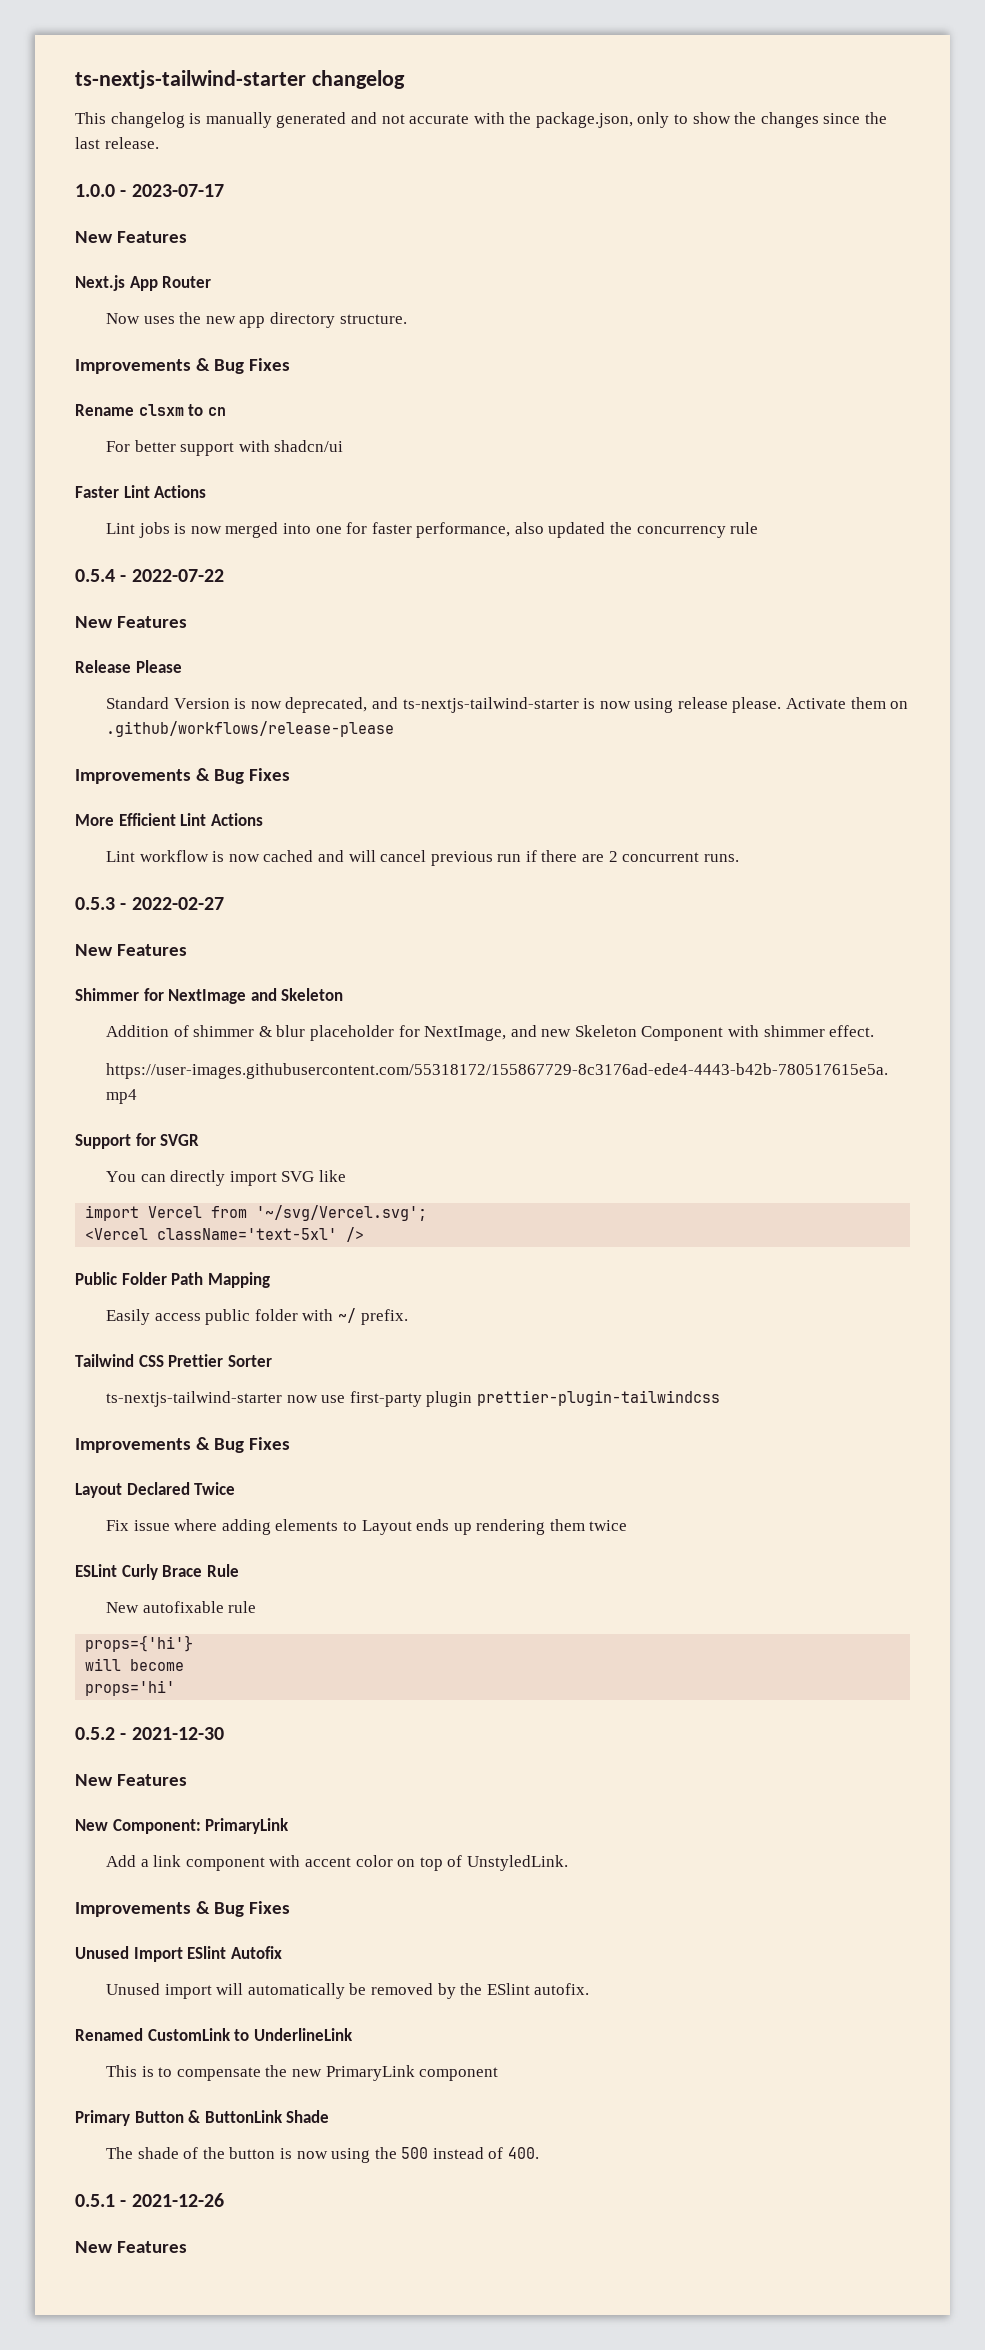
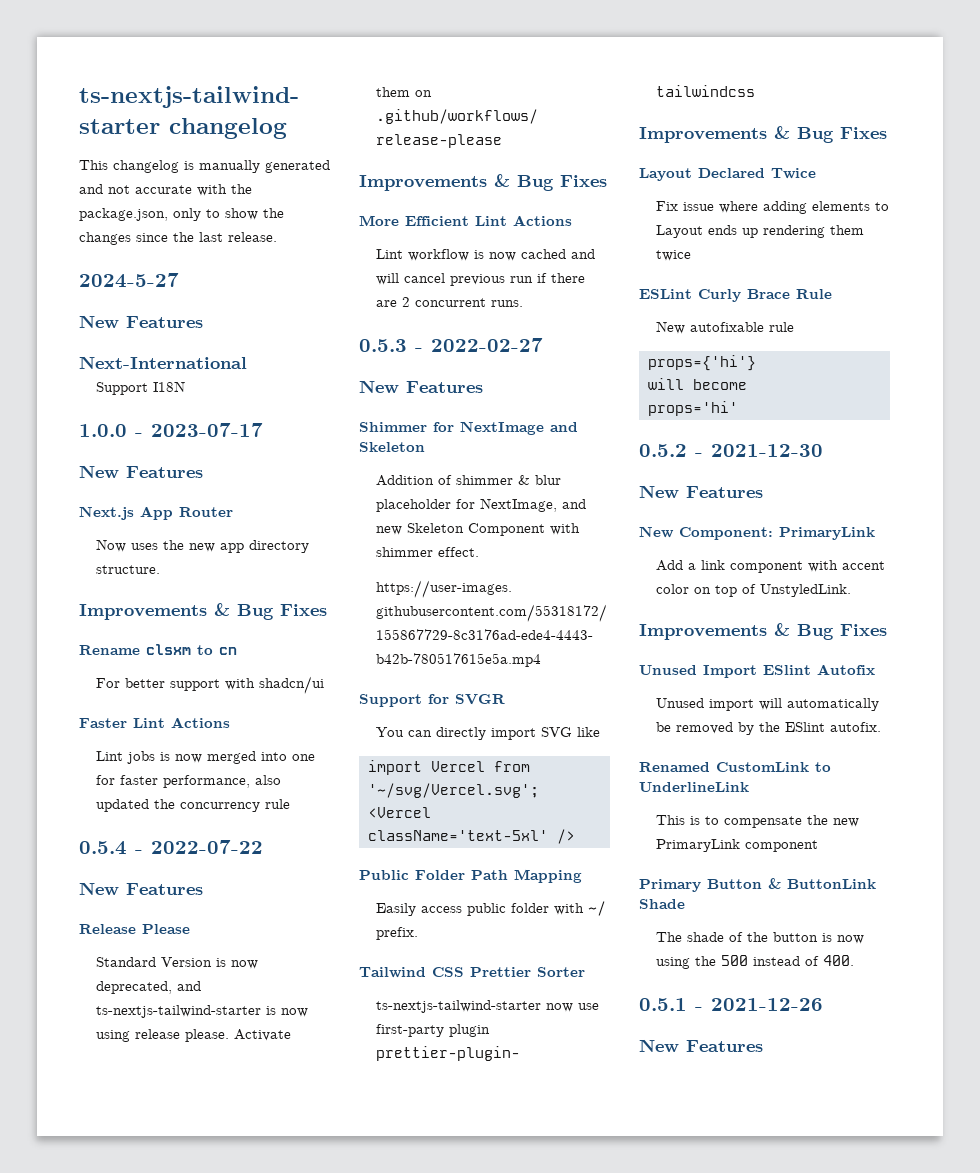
+ 2024-5-27
+ New Features
+ Next-International
+ Support I18N

